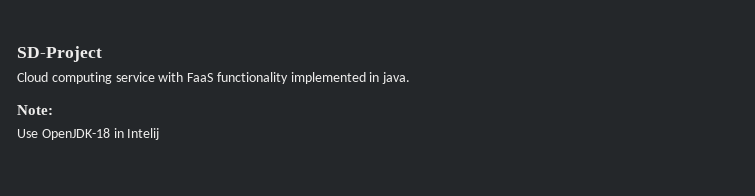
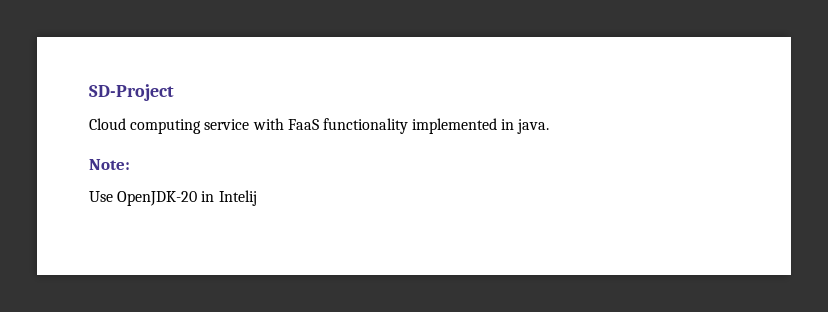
- Use OpenJDK-18 in Intelij
+ Use OpenJDK-20 in Intelij

